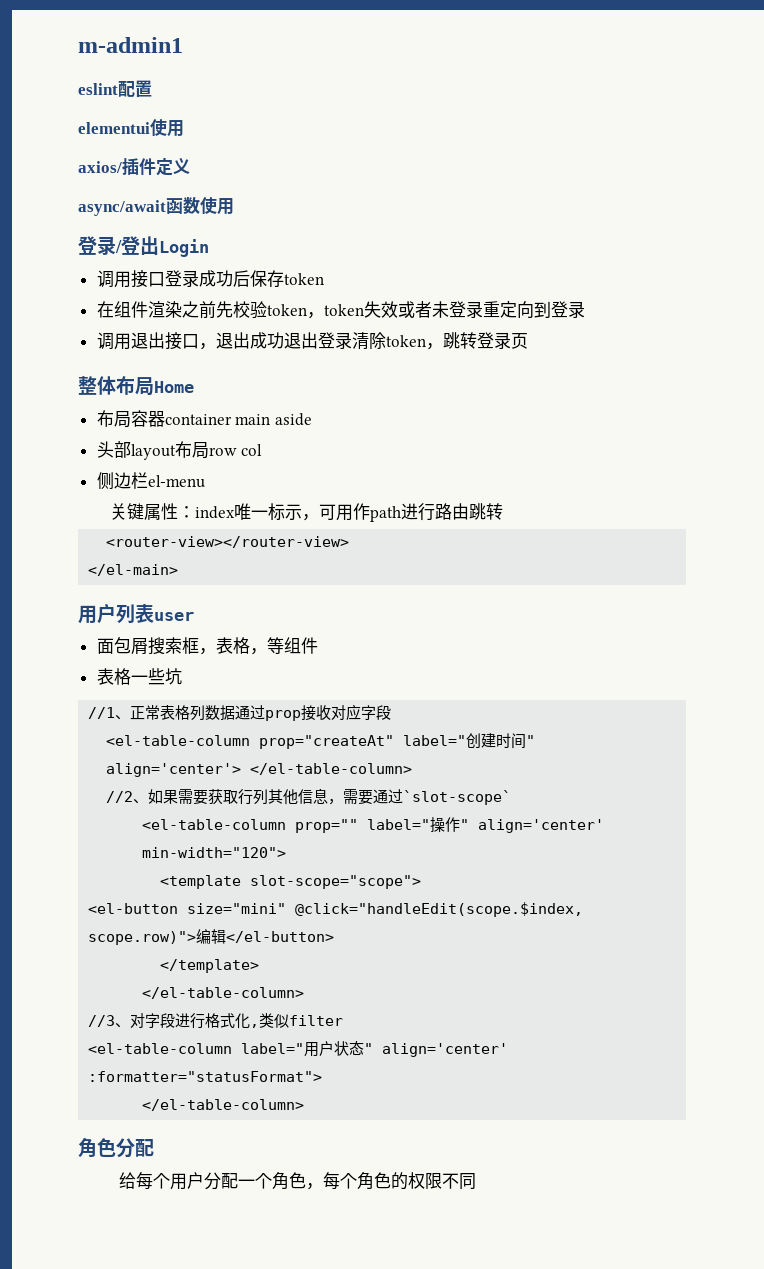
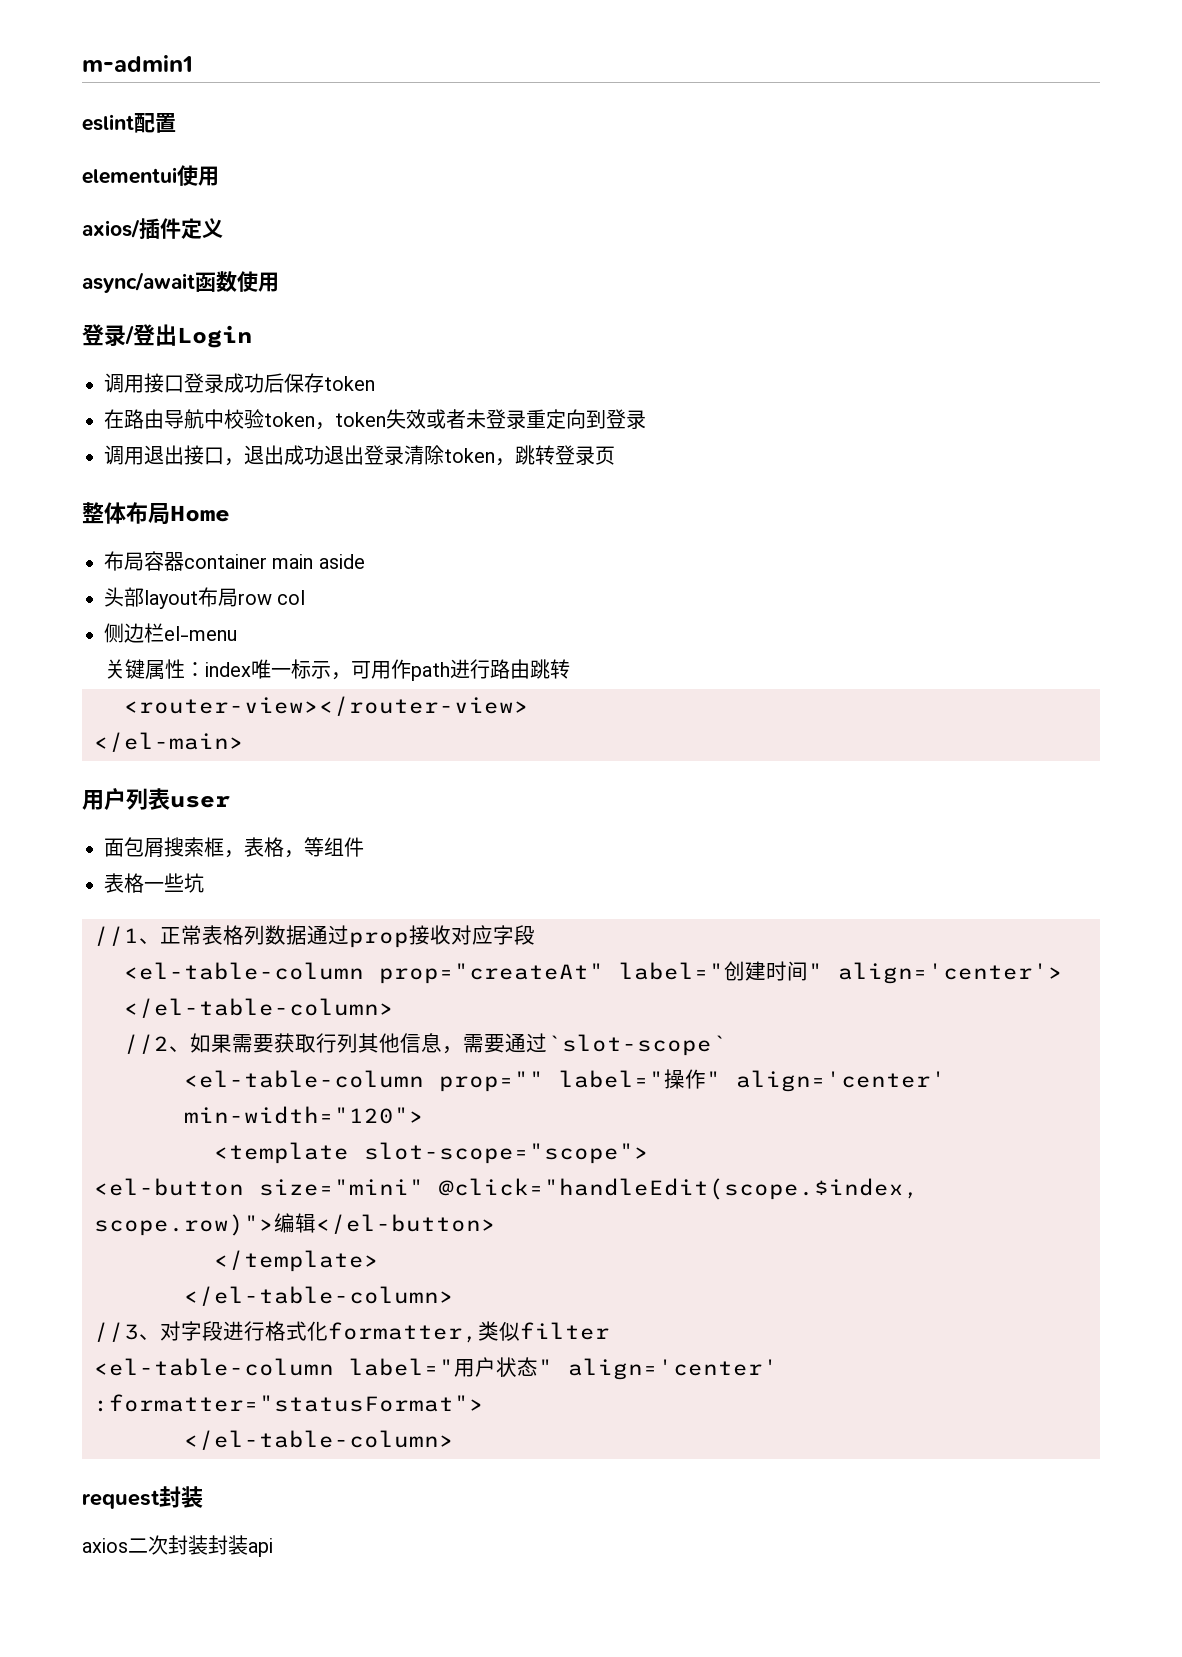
- 在组件渲染之前先校验token，token失效或者未登录重定向到登录
+ 在路由导航中校验token，token失效或者未登录重定向到登录
- //3、对字段进行格式化,类似filter
+ //3、对字段进行格式化formatter,类似filter
- 角色分配
- 给每个用户分配一个角色，每个角色的权限不同
+ request封装
+ axios二次封装封装api

